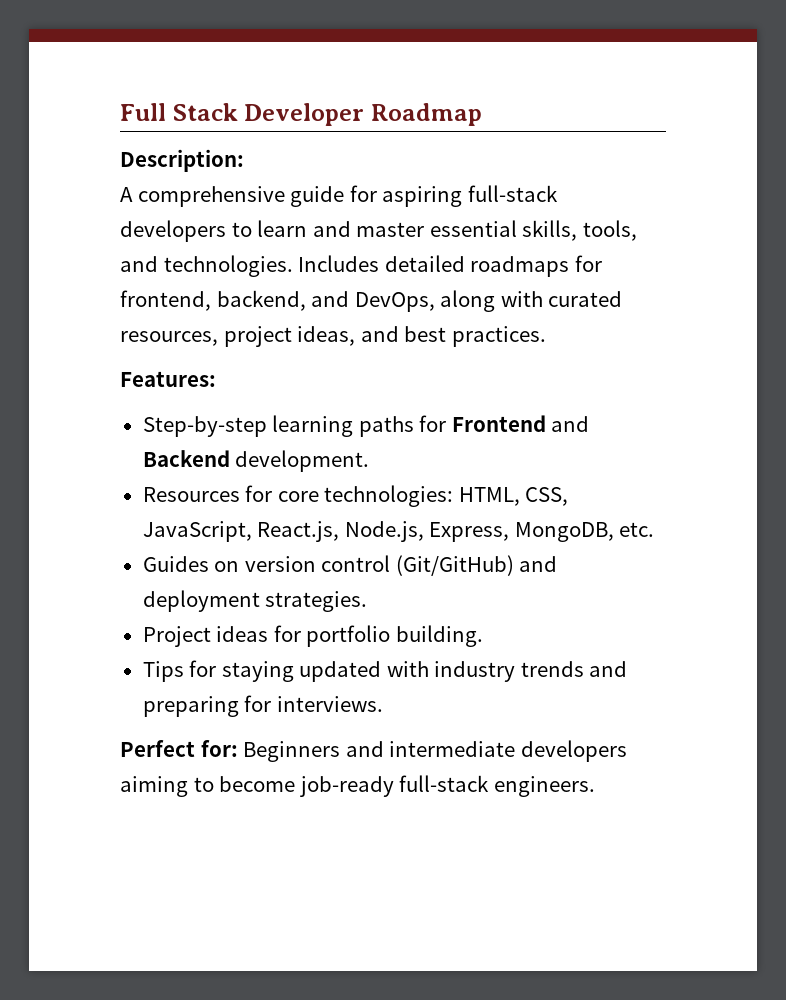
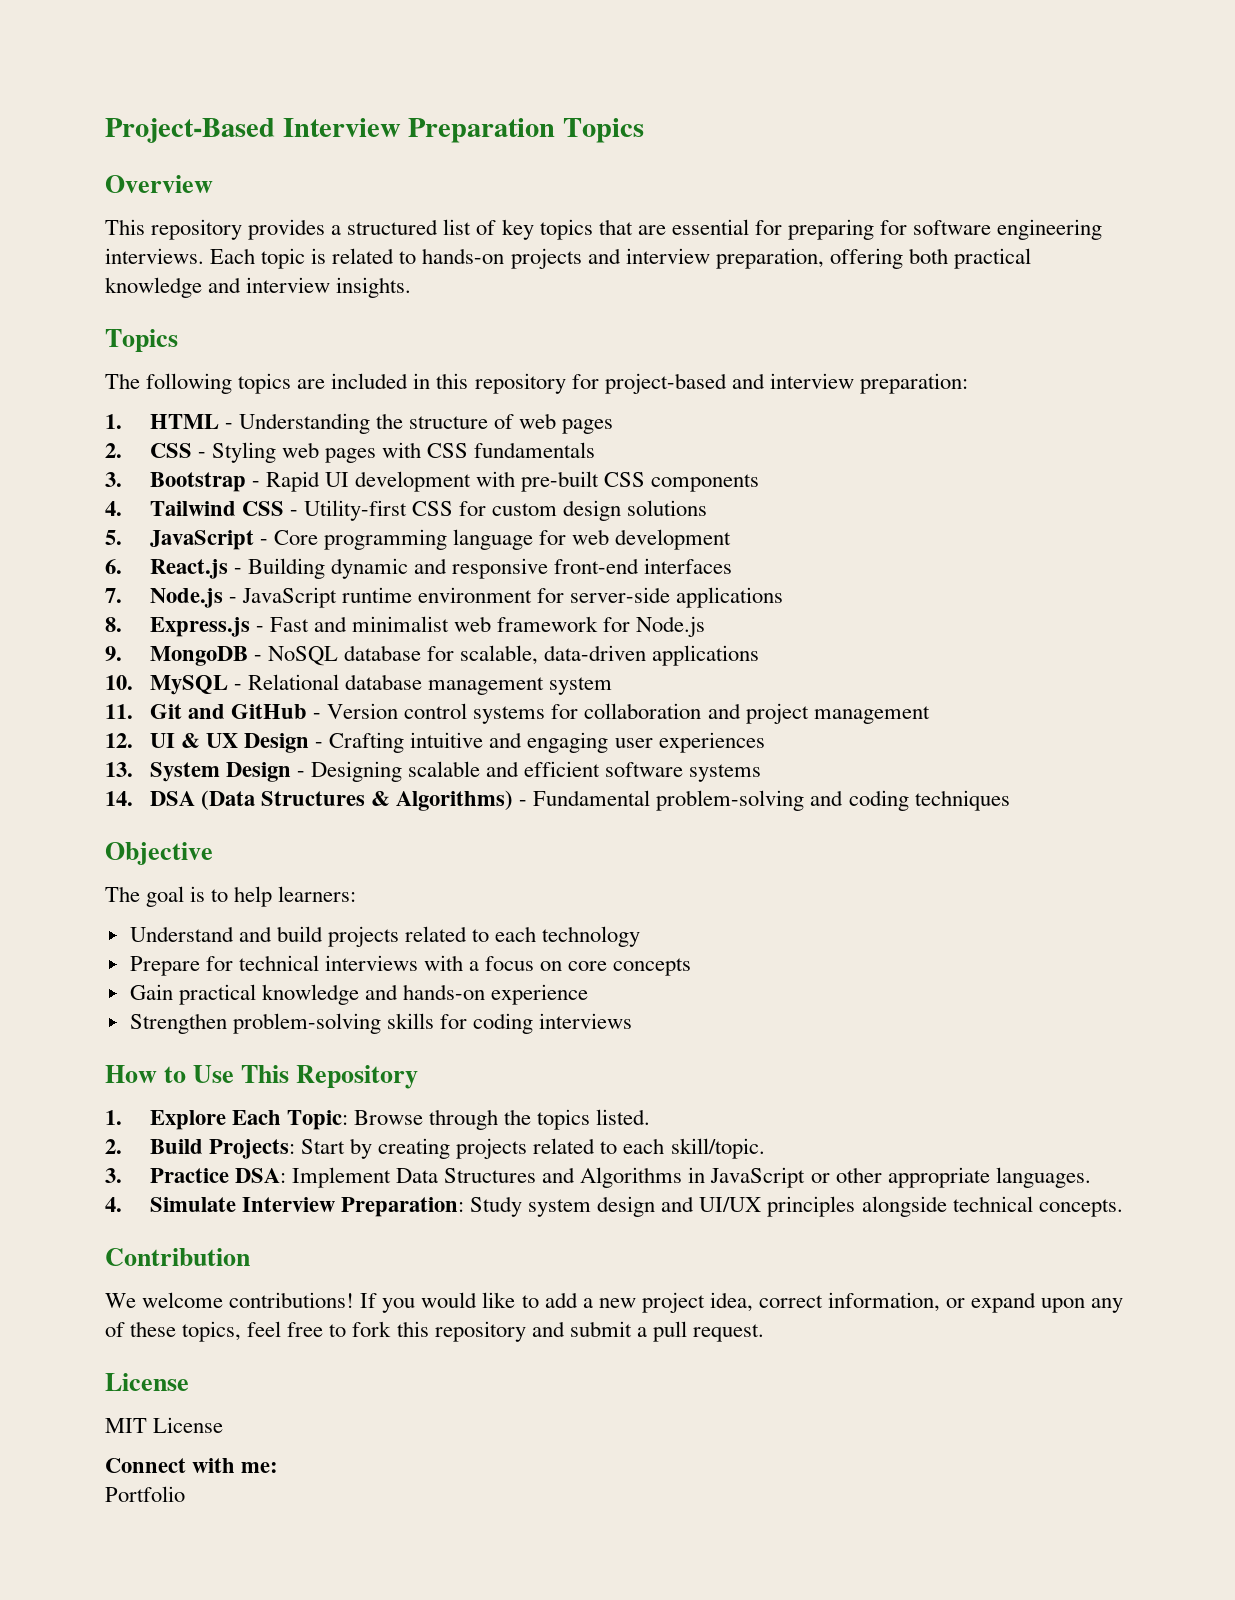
- Full Stack Developer Roadmap
- Description:
- A comprehensive guide for aspiring full-stack developers to learn and master essential skills, tools, and technologies. Includes detailed roadmaps for frontend, backend, and DevOps, along with curated resources, project ideas, and best practices.
- Features:
- Step-by-step learning paths for Frontend and Backend development.
- Resources for core technologies: HTML, CSS, JavaScript, React.js, Node.js, Express, MongoDB, etc.
- Guides on version control (Git/GitHub) and deployment strategies.
- Project ideas for portfolio building.
- Tips for staying updated with industry trends and preparing for interviews.
- Perfect for: Beginners and intermediate developers aiming to become job-ready full-stack engineers.
+ Project-Based Interview Preparation Topics
+ Overview
+ This repository provides a structured list of key topics that are essential for preparing for software engineering interviews. Each topic is related to hands-on projects and interview preparation, offering both practical knowledge and interview insights.
+ Topics
+ The following topics are included in this repository for project-based and interview preparation:
+ 1. HTML - Understanding the structure of web pages
+ 2. CSS - Styling web pages with CSS fundamentals
+ 3. Bootstrap - Rapid UI development with pre-built CSS components
+ 4. Tailwind CSS - Utility-first CSS for custom design solutions
+ 5. JavaScript - Core programming language for web development
+ 6. React.js - Building dynamic and responsive front-end interfaces
+ 7. Node.js - JavaScript runtime environment for server-side applications
+ 8. Express.js - Fast and minimalist web framework for Node.js
+ 9. MongoDB - NoSQL database for scalable, data-driven applications
+ 10. MySQL - Relational database management system
+ 11. Git and GitHub - Version control systems for collaboration and project management
+ 12. UI & UX Design - Crafting intuitive and engaging user experiences
+ 13. System Design - Designing scalable and efficient software systems
+ 14. DSA (Data Structures & Algorithms) - Fundamental problem-solving and coding techniques
+ Objective
+ The goal is to help learners:
+ Understand and build projects related to each technology
+ Prepare for technical interviews with a focus on core concepts
+ Gain practical knowledge and hands-on experience
+ Strengthen problem-solving skills for coding interviews
+ How to Use This Repository
+ 1. Explore Each Topic: Browse through the topics listed.
+ 2. Build Projects: Start by creating projects related to each skill/topic.
+ 3. Practice DSA: Implement Data Structures and Algorithms in JavaScript or other appropriate languages.
+ 4. Simulate Interview Preparation: Study system design and UI/UX principles alongside technical concepts.
+ Contribution
+ We welcome contributions! If you would like to add a new project idea, correct information, or expand upon any of these topics, feel free to fork this repository and submit a pull request.
+ License
+ MIT License
+ Connect with me:
+ Portfolio

